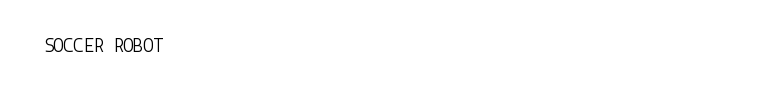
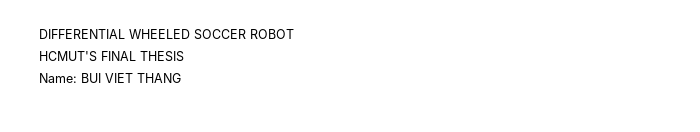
- SOCCER ROBOT
+ DIFFERENTIAL WHEELED SOCCER ROBOT
+ HCMUT'S FINAL THESIS
+ Name: BUI VIET THANG

